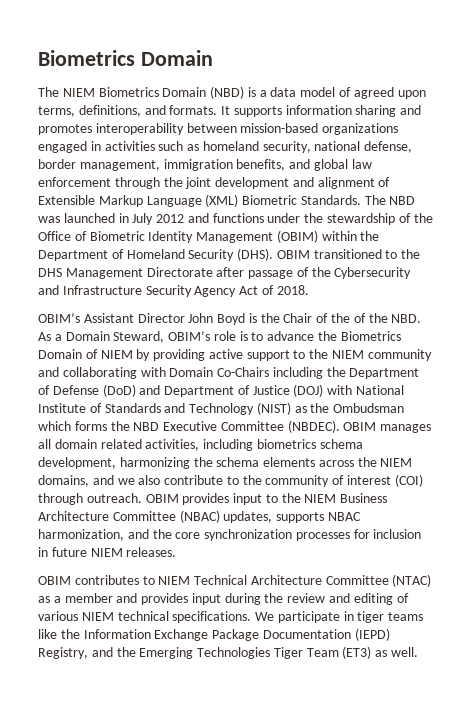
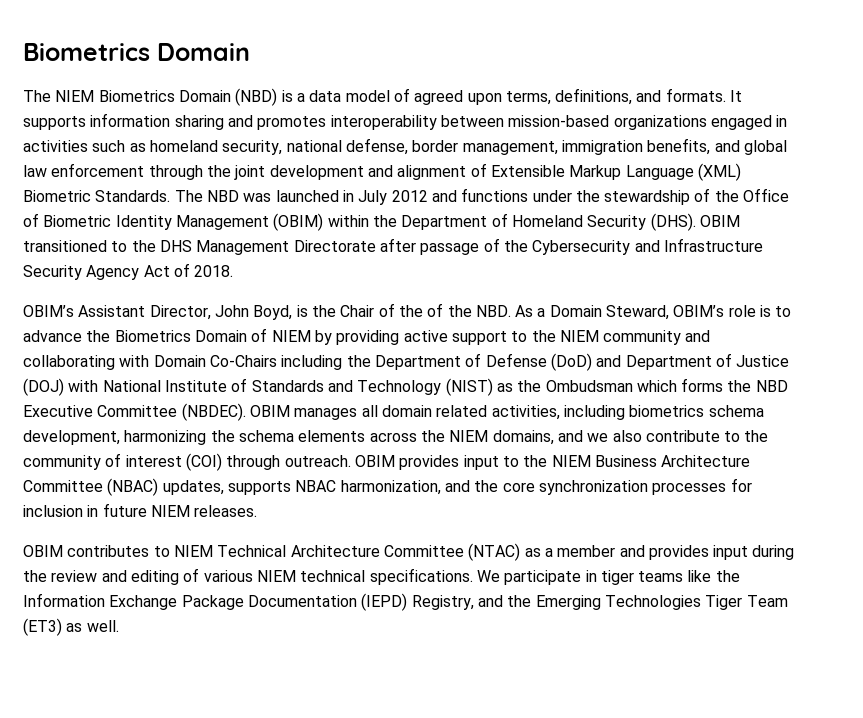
- OBIM’s Assistant Director John Boyd is the Chair of the of the NBD. As a Domain Steward, OBIM’s role is to advance the Biometrics Domain of NIEM by providing active support to the NIEM community and collaborating with Domain Co-Chairs including the Department of Defense (DoD) and Department of Justice (DOJ) with National Institute of Standards and Technology (NIST) as the Ombudsman which forms the NBD Executive Committee (NBDEC).
+ OBIM’s Assistant Director, John Boyd, is the Chair of the of the NBD. As a Domain Steward, OBIM’s role is to advance the Biometrics Domain of NIEM by providing active support to the NIEM community and collaborating with Domain Co-Chairs including the Department of Defense (DoD) and Department of Justice (DOJ) with National Institute of Standards and Technology (NIST) as the Ombudsman which forms the NBD Executive Committee (NBDEC).

